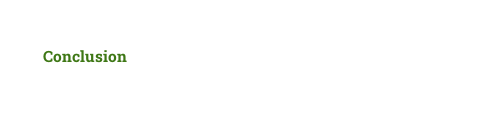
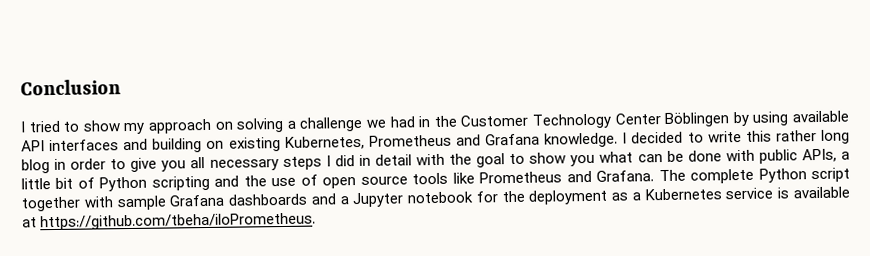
+ I tried to show my approach on solving a challenge we had in the Customer Technology Center Böblingen by using available API interfaces and building on existing Kubernetes, Prometheus and Grafana knowledge. I decided to write this rather long blog in order to give you all necessary steps I did in detail with the goal to show you what can be done with public APIs, a little bit of Python scripting and the use of open source tools like Prometheus and Grafana. The complete Python script together with sample Grafana dashboards and a Jupyter notebook for the deployment as a Kubernetes service is available at https://github.com/tbeha/iloPrometheus.

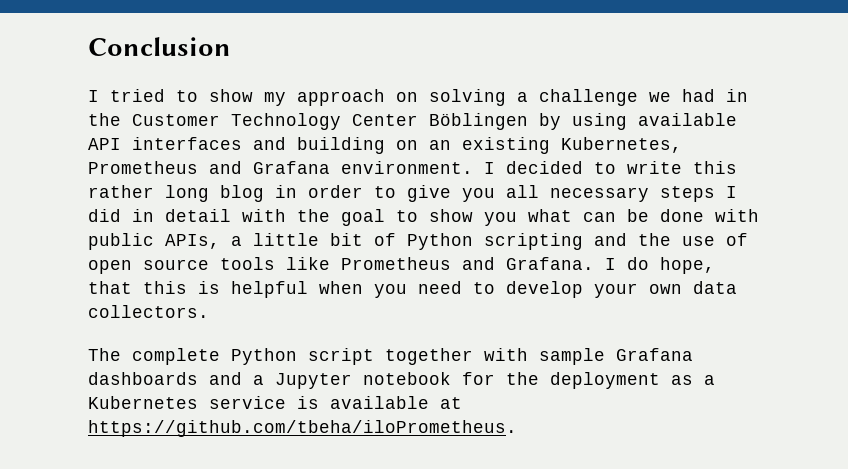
- I tried to show my approach on solving a challenge we had in the Customer Technology Center Böblingen by using available API interfaces and building on existing Kubernetes, Prometheus and Grafana knowledge.
+ I tried to show my approach on solving a challenge we had in the Customer Technology Center Böblingen by using available API interfaces and building on an existing Kubernetes, Prometheus and Grafana environment.
- I decided to write this rather long blog in order to give you all necessary steps I did in detail with the goal to show you what can be done with public APIs, a little bit of Python scripting and the use of open source tools like Prometheus and Grafana. The complete Python script together with sample Grafana dashboards and a Jupyter notebook for the deployment as a Kubernetes service is available at https://github.com/tbeha/iloPrometheus.
+ I decided to write this rather long blog in order to give you all necessary steps I did in detail with the goal to show you what can be done with public APIs, a little bit of Python scripting and the use of open source tools like Prometheus and Grafana. I do hope, that this is helpful when you need to develop your own data collectors.
+ The complete Python script together with sample Grafana dashboards and a Jupyter notebook for the deployment as a Kubernetes service is available at https://github.com/tbeha/iloPrometheus.

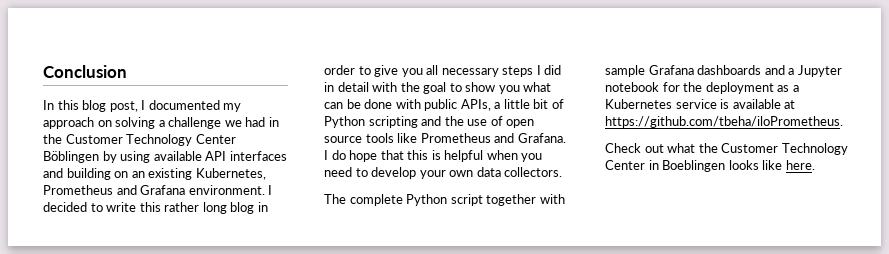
- I tried to show my approach on solving a challenge we had in the Customer Technology Center Böblingen by using available API interfaces and building on an existing Kubernetes, Prometheus and Grafana environment.
+ In this blog post, I documented my approach on solving a challenge we had in the Customer Technology Center Böblingen by using available API interfaces and building on an existing Kubernetes, Prometheus and Grafana environment.
- I do hope, that this is helpful when you need to develop your own data collectors.
+ I do hope that this is helpful when you need to develop your own data collectors.
+ Check out what the Customer Technology Center in Boeblingen looks like here.

